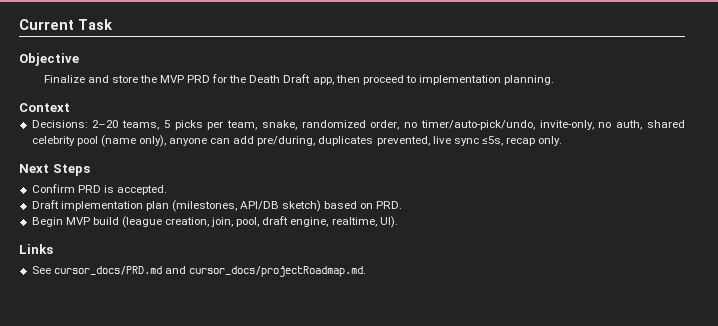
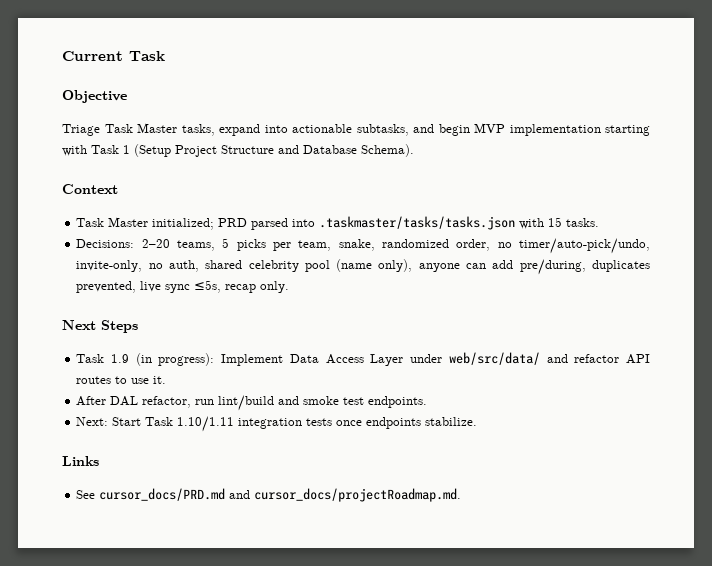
- Finalize and store the MVP PRD for the Death Draft app, then proceed to implementation planning.
+ Triage Task Master tasks, expand into actionable subtasks, and begin MVP implementation starting with Task 1 (Setup Project Structure and Database Schema).
  Context
+ Task Master initialized; PRD parsed into .taskmaster/tasks/tasks.json with 15 tasks.
- Confirm PRD is accepted.
- Draft implementation plan (milestones, API/DB sketch) based on PRD.
- Begin MVP build (league creation, join, pool, draft engine, realtime, UI).
+ Task 1.9 (in progress): Implement Data Access Layer under web/src/data/ and refactor API routes to use it.
+ After DAL refactor, run lint/build and smoke test endpoints.
+ Next: Start Task 1.10/1.11 integration tests once endpoints stabilize.

